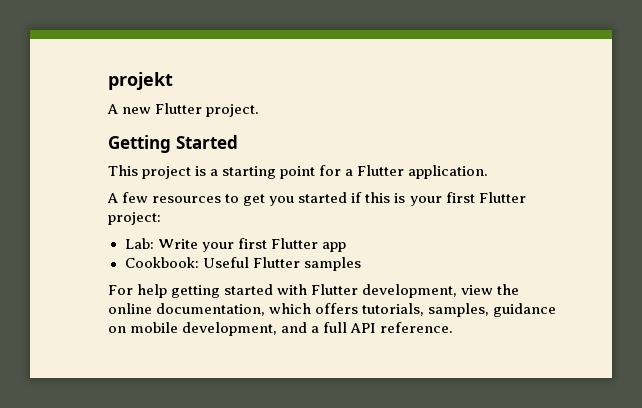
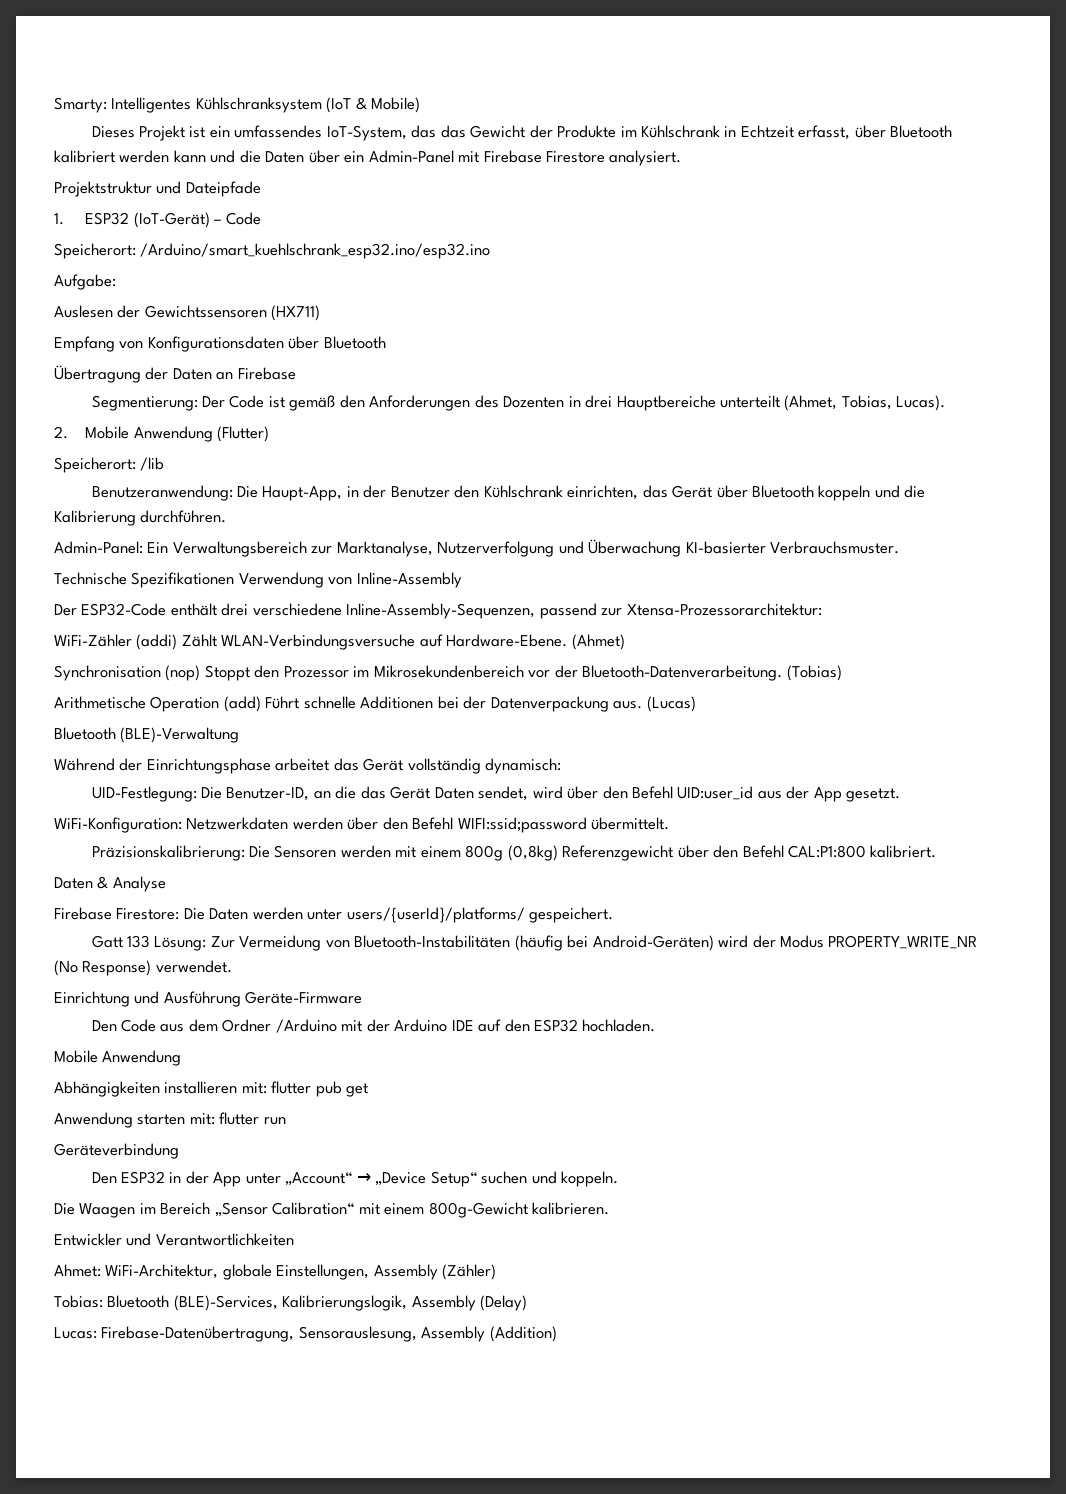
- projekt
- A new Flutter project.
- Getting Started
- This project is a starting point for a Flutter application.
- A few resources to get you started if this is your first Flutter project:
- Lab: Write your first Flutter app
- Cookbook: Useful Flutter samples
- For help getting started with Flutter development, view the online documentation, which offers tutorials, samples, guidance on mobile development, and a full API reference.
+ Smarty: Intelligentes Kühlschranksystem (IoT & Mobile)
+ Dieses Projekt ist ein umfassendes IoT-System, das das Gewicht der Produkte im Kühlschrank in Echtzeit erfasst, über Bluetooth kalibriert werden kann und die Daten über ein Admin-Panel mit Firebase Firestore analysiert.
+ Projektstruktur und Dateipfade
+ 1. ESP32 (IoT-Gerät) – Code
+ Speicherort: /Arduino/smart_kuehlschrank_esp32.ino/esp32.ino
+ Aufgabe:
+ Auslesen der Gewichtssensoren (HX711)
+ Empfang von Konfigurationsdaten über Bluetooth
+ Übertragung der Daten an Firebase
+ Segmentierung: Der Code ist gemäß den Anforderungen des Dozenten in drei Hauptbereiche unterteilt (Ahmet, Tobias, Lucas).
+ 2. Mobile Anwendung (Flutter)
+ Speicherort: /lib
+ Benutzeranwendung: Die Haupt-App, in der Benutzer den Kühlschrank einrichten, das Gerät über Bluetooth koppeln und die Kalibrierung durchführen.
+ Admin-Panel: Ein Verwaltungsbereich zur Marktanalyse, Nutzerverfolgung und Überwachung KI-basierter Verbrauchsmuster.
+ Technische Spezifikationen Verwendung von Inline-Assembly
+ Der ESP32-Code enthält drei verschiedene Inline-Assembly-Sequenzen, passend zur Xtensa-Prozessorarchitektur:
+ WiFi-Zähler (addi) Zählt WLAN-Verbindungsversuche auf Hardware-Ebene. (Ahmet)
+ Synchronisation (nop) Stoppt den Prozessor im Mikrosekundenbereich vor der Bluetooth-Datenverarbeitung. (Tobias)
+ Arithmetische Operation (add) Führt schnelle Additionen bei der Datenverpackung aus. (Lucas)
+ Bluetooth (BLE)-Verwaltung
+ Während der Einrichtungsphase arbeitet das Gerät vollständig dynamisch:
+ UID-Festlegung: Die Benutzer-ID, an die das Gerät Daten sendet, wird über den Befehl UID:user_id aus der App gesetzt.
+ WiFi-Konfiguration: Netzwerkdaten werden über den Befehl WIFI:ssid;password übermittelt.
+ Präzisionskalibrierung: Die Sensoren werden mit einem 800g (0,8kg) Referenzgewicht über den Befehl CAL:P1:800 kalibriert.
+ Daten & Analyse
+ Firebase Firestore: Die Daten werden unter users/{userId}/platforms/ gespeichert.
+ Gatt 133 Lösung: Zur Vermeidung von Bluetooth-Instabilitäten (häufig bei Android-Geräten) wird der Modus PROPERTY_WRITE_NR (No Response) verwendet.
+ Einrichtung und Ausführung Geräte-Firmware
+ Den Code aus dem Ordner /Arduino mit der Arduino IDE auf den ESP32 hochladen.
+ Mobile Anwendung
+ Abhängigkeiten installieren mit: flutter pub get
+ Anwendung starten mit: flutter run
+ Geräteverbindung
+ Den ESP32 in der App unter „Account“ → „Device Setup“ suchen und koppeln.
+ Die Waagen im Bereich „Sensor Calibration“ mit einem 800g-Gewicht kalibrieren.
+ Entwickler und Verantwortlichkeiten
+ Ahmet: WiFi-Architektur, globale Einstellungen, Assembly (Zähler)
+ Tobias: Bluetooth (BLE)-Services, Kalibrierungslogik, Assembly (Delay)
+ Lucas: Firebase-Datenübertragung, Sensorauslesung, Assembly (Addition)

